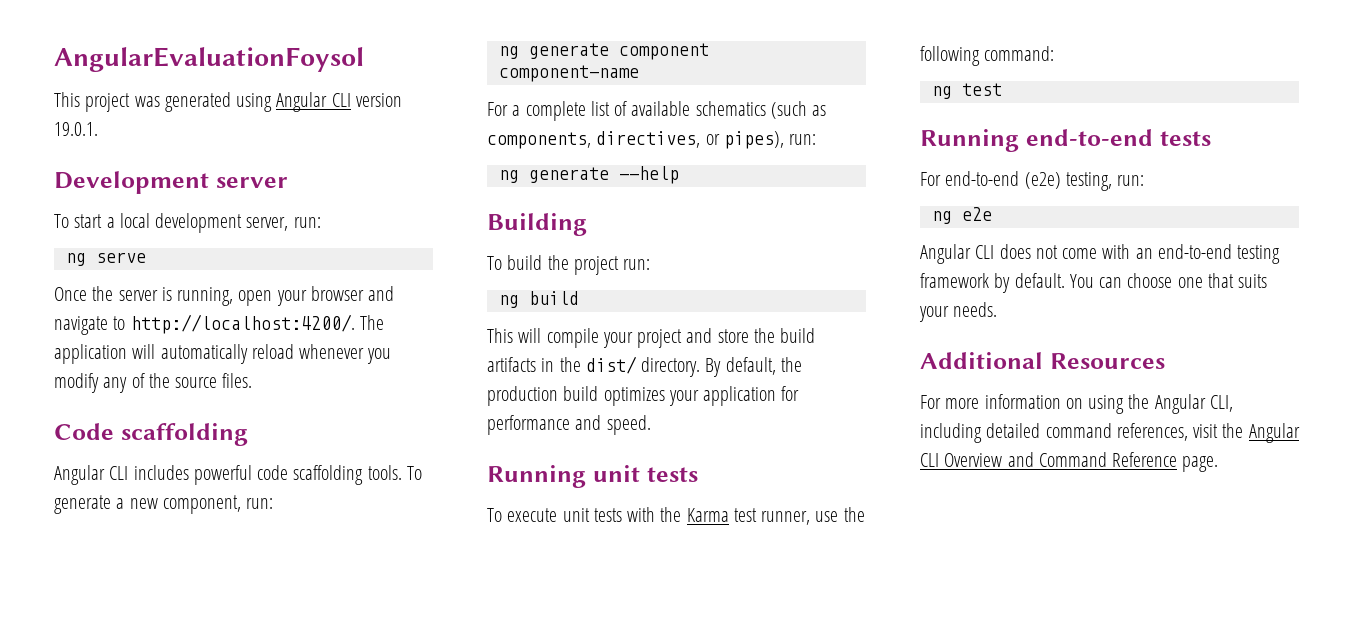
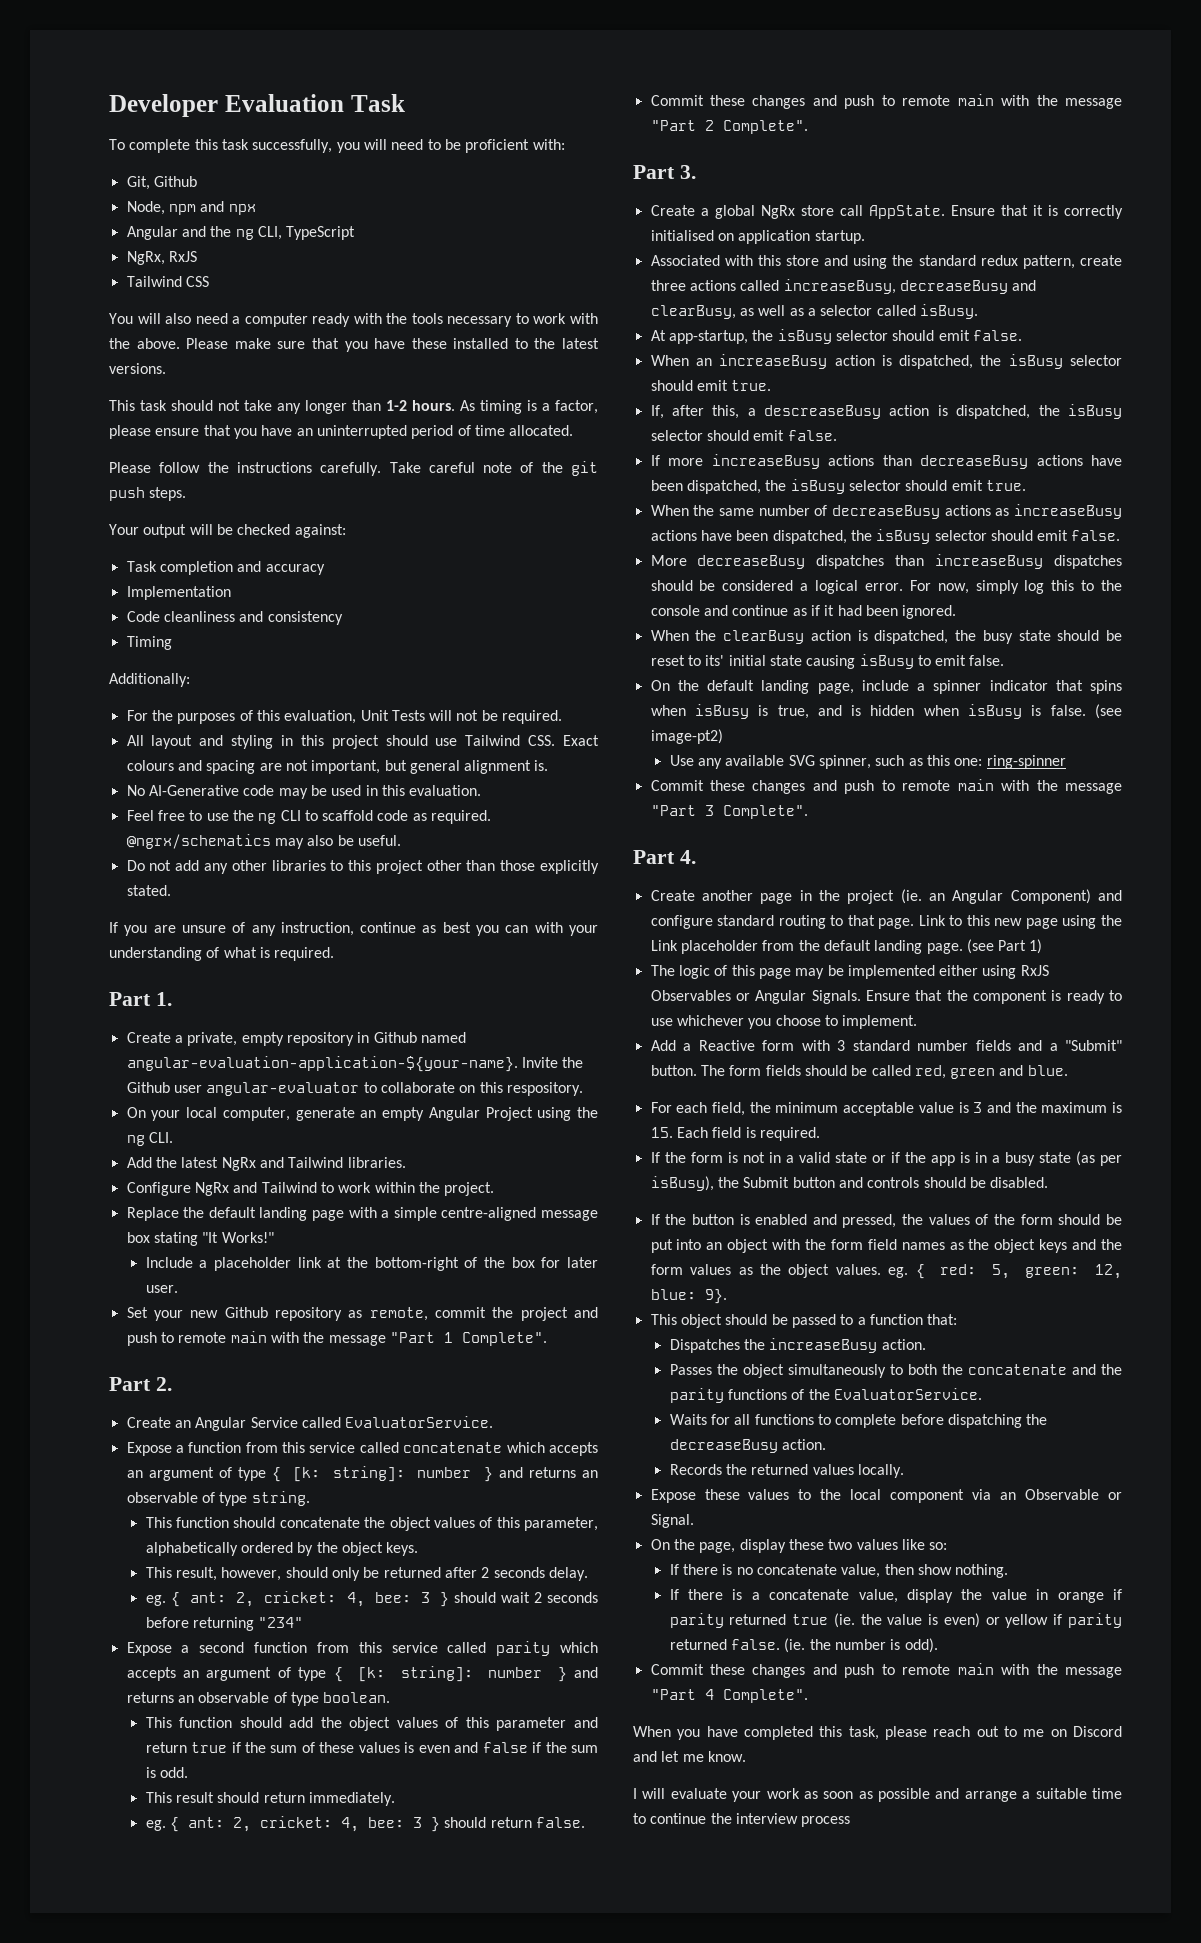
- AngularEvaluationFoysol
- This project was generated using Angular CLI version 19.0.1.
- Development server
- To start a local development server, run:
- ng serve
- Once the server is running, open your browser and navigate to http://localhost:4200/. The application will automatically reload whenever you modify any of the source files.
- Code scaffolding
- Angular CLI includes powerful code scaffolding tools. To generate a new component, run:
- ng generate component component-name
- For a complete list of available schematics (such as components, directives, or pipes), run:
- ng generate --help
- Building
- To build the project run:
- ng build
- This will compile your project and store the build artifacts in the dist/ directory. By default, the production build optimizes your application for performance and speed.
- Running unit tests
- To execute unit tests with the Karma test runner, use the following command:
- ng test
- Running end-to-end tests
- For end-to-end (e2e) testing, run:
- ng e2e
- Angular CLI does not come with an end-to-end testing framework by default. You can choose one that suits your needs.
- Additional Resources
- For more information on using the Angular CLI, including detailed command references, visit the Angular CLI Overview and Command Reference page.
+ Developer Evaluation Task
+ To complete this task successfully, you will need to be proficient with:
+ Git, Github
+ Node, npm and npx
+ Angular and the ng CLI, TypeScript
+ NgRx, RxJS
+ Tailwind CSS
+ You will also need a computer ready with the tools necessary to work with the above. Please make sure that you have these installed to the latest versions.
+ This task should not take any longer than 1-2 hours. As timing is a factor, please ensure that you have an uninterrupted period of time allocated.
+ Please follow the instructions carefully. Take careful note of the git push steps.
+ Your output will be checked against:
+ Task completion and accuracy
+ Implementation
+ Code cleanliness and consistency
+ Timing
+ Additionally:
+ For the purposes of this evaluation, Unit Tests will not be required.
+ All layout and styling in this project should use Tailwind CSS. Exact colours and spacing are not important, but general alignment is.
+ No AI-Generative code may be used in this evaluation.
+ Feel free to use the ng CLI to scaffold code as required. @ngrx/schematics may also be useful.
+ Do not add any other libraries to this project other than those explicitly stated.
+ If you are unsure of any instruction, continue as best you can with your understanding of what is required.
+ Part 1.
+ Create a private, empty repository in Github named angular-evaluation-application-${your-name}. Invite the Github user angular-evaluator to collaborate on this respository.
+ On your local computer, generate an empty Angular Project using the ng CLI.
+ Add the latest NgRx and Tailwind libraries.
+ Configure NgRx and Tailwind to work within the project.
+ Replace the default landing page with a simple centre-aligned message box stating "It Works!"
+ Include a placeholder link at the bottom-right of the box for later user.
+ Set your new Github repository as remote, commit the project and push to remote main with the message "Part 1 Complete".
+ Part 2.
+ Create an Angular Service called EvaluatorService.
+ Expose a function from this service called concatenate which accepts an argument of type { [k: string]: number } and returns an observable of type string.
+ This function should concatenate the object values of this parameter, alphabetically ordered by the object keys.
+ This result, however, should only be returned after 2 seconds delay.
+ eg. { ant: 2, cricket: 4, bee: 3 } should wait 2 seconds before returning "234"
+ Expose a second function from this service called parity which accepts an argument of type { [k: string]: number } and returns an observable of type boolean.
+ This function should add the object values of this parameter and return true if the sum of these values is even and false if the sum is odd.
+ This result should return immediately.
+ eg. { ant: 2, cricket: 4, bee: 3 } should return false.
+ Commit these changes and push to remote main with the message "Part 2 Complete".
+ Part 3.
+ Create a global NgRx store call AppState. Ensure that it is correctly initialised on application startup.
+ Associated with this store and using the standard redux pattern, create three actions called increaseBusy, decreaseBusy and clearBusy, as well as a selector called isBusy.
+ At app-startup, the isBusy selector should emit false.
+ When an increaseBusy action is dispatched, the isBusy selector should emit true.
+ If, after this, a descreaseBusy action is dispatched, the isBusy selector should emit false.
+ If more increaseBusy actions than decreaseBusy actions have been dispatched, the isBusy selector should emit true.
+ When the same number of decreaseBusy actions as increaseBusy actions have been dispatched, the isBusy selector should emit false.
+ More decreaseBusy dispatches than increaseBusy dispatches should be considered a logical error. For now, simply log this to the console and continue as if it had been ignored.
+ When the clearBusy action is dispatched, the busy state should be reset to its' initial state causing isBusy to emit false.
+ On the default landing page, include a spinner indicator that spins when isBusy is true, and is hidden when isBusy is false. (see image-pt2)
+ Use any available SVG spinner, such as this one: ring-spinner
+ Commit these changes and push to remote main with the message "Part 3 Complete".
+ Part 4.
+ Create another page in the project (ie. an Angular Component) and configure standard routing to that page. Link to this new page using the Link placeholder from the default landing page. (see Part 1)
+ The logic of this page may be implemented either using RxJS Observables or Angular Signals. Ensure that the component is ready to use whichever you choose to implement.
+ Add a Reactive form with 3 standard number fields and a "Submit" button. The form fields should be called red, green and blue.
+ For each field, the minimum acceptable value is 3 and the maximum is 15. Each field is required.
+ If the form is not in a valid state or if the app is in a busy state (as per isBusy), the Submit button and controls should be disabled.
+ If the button is enabled and pressed, the values of the form should be put into an object with the form field names as the object keys and the form values as the object values. eg. { red: 5, green: 12, blue: 9}.
+ This object should be passed to a function that:
+ Dispatches the increaseBusy action.
+ Passes the object simultaneously to both the concatenate and the parity functions of the EvaluatorService.
+ Waits for all functions to complete before dispatching the decreaseBusy action.
+ Records the returned values locally.
+ Expose these values to the local component via an Observable or Signal.
+ On the page, display these two values like so:
+ If there is no concatenate value, then show nothing.
+ If there is a concatenate value, display the value in orange if parity returned true (ie. the value is even) or yellow if parity returned false. (ie. the number is odd).
+ Commit these changes and push to remote main with the message "Part 4 Complete".
+ When you have completed this task, please reach out to me on Discord and let me know.
+ I will evaluate your work as soon as possible and arrange a suitable time to continue the interview process

